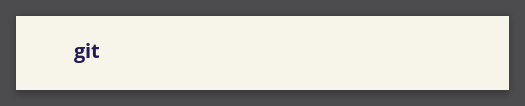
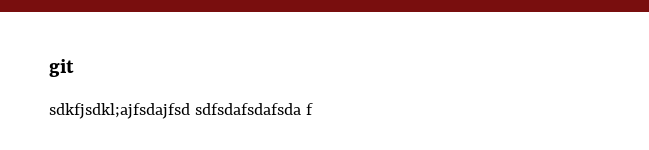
+ sdkfjsdkl;ajfsdajfsd sdfsdafsdafsda f

